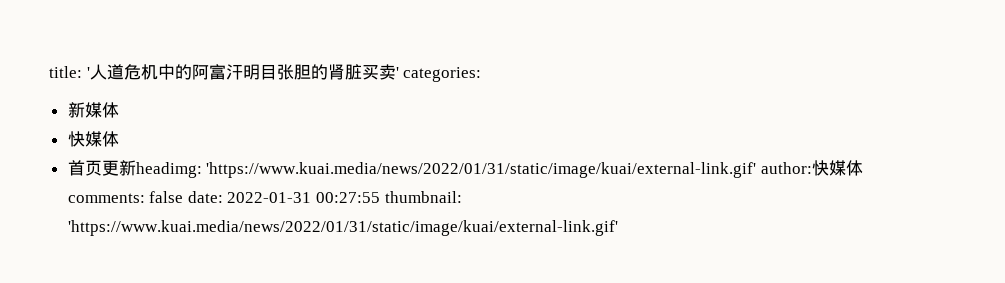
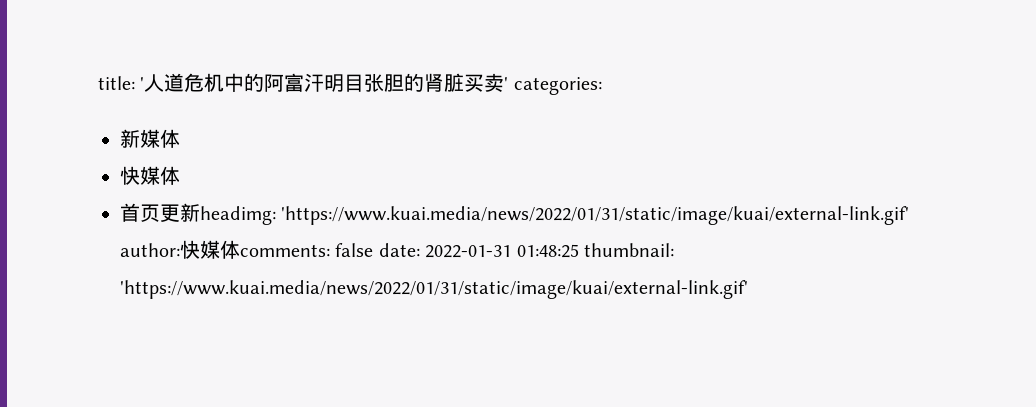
- 首页更新headimg: 'https://www.kuai.media/news/2022/01/31/static/image/kuai/external-link.gif' author:快媒体comments: false date: 2022-01-31 00:27:55 thumbnail: 'https://www.kuai.media/news/2022/01/31/static/image/kuai/external-link.gif'
+ 首页更新headimg: 'https://www.kuai.media/news/2022/01/31/static/image/kuai/external-link.gif' author:快媒体comments: false date: 2022-01-31 01:48:25 thumbnail: 'https://www.kuai.media/news/2022/01/31/static/image/kuai/external-link.gif'

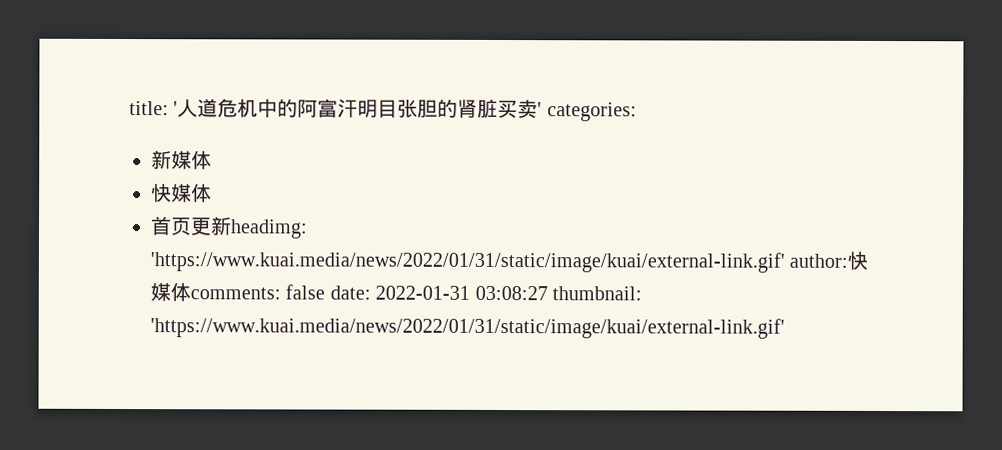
- 首页更新headimg: 'https://www.kuai.media/news/2022/01/31/static/image/kuai/external-link.gif' author:快媒体comments: false date: 2022-01-31 01:48:25 thumbnail: 'https://www.kuai.media/news/2022/01/31/static/image/kuai/external-link.gif'
+ 首页更新headimg: 'https://www.kuai.media/news/2022/01/31/static/image/kuai/external-link.gif' author:快媒体comments: false date: 2022-01-31 03:08:27 thumbnail: 'https://www.kuai.media/news/2022/01/31/static/image/kuai/external-link.gif'

